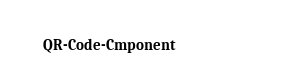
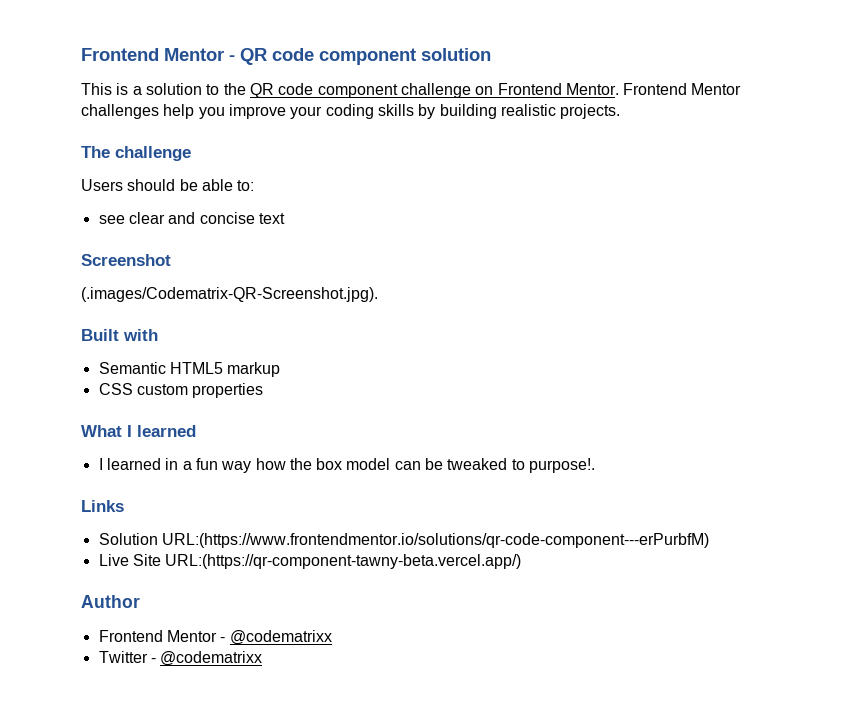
- QR-Code-Cmponent
+ Frontend Mentor - QR code component solution
+ This is a solution to the QR code component challenge on Frontend Mentor. Frontend Mentor challenges help you improve your coding skills by building realistic projects.
+ The challenge
+ Users should be able to:
+ see clear and concise text
+ Screenshot
+ (.images/Codematrix-QR-Screenshot.jpg).
+ Built with
+ Semantic HTML5 markup
+ CSS custom properties
+ What I learned
+ I learned in a fun way how the box model can be tweaked to purpose!.
+ Links
+ Solution URL:(https://www.frontendmentor.io/solutions/qr-code-component---erPurbfM)
+ Live Site URL:(https://qr-component-tawny-beta.vercel.app/)
+ Author
+ Frontend Mentor - @codematrixx
+ Twitter - @codematrixx

